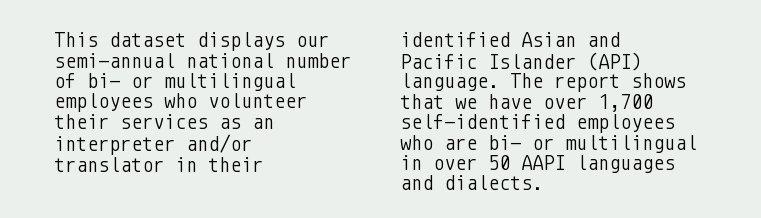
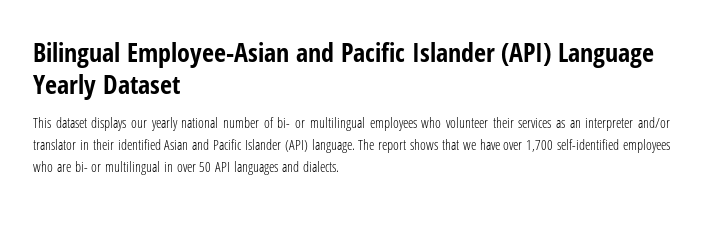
+ Bilingual Employee-Asian and Pacific Islander (API) Language Yearly Dataset
- This dataset displays our semi-annual national number of bi- or multilingual employees who volunteer their services as an interpreter and/or translator in their identified Asian and Pacific Islander (API) language.
+ This dataset displays our yearly national number of bi- or multilingual employees who volunteer their services as an interpreter and/or translator in their identified Asian and Pacific Islander (API) language.
- The report shows that we have over 1,700 self-identified employees who are bi- or multilingual in over 50 AAPI languages and dialects.
+ The report shows that we have over 1,700 self-identified employees who are bi- or multilingual in over 50 API languages and dialects.

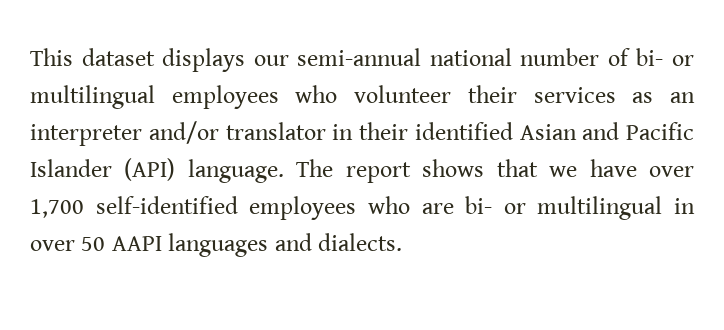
- Bilingual Employee-Asian and Pacific Islander (API) Language Yearly Dataset
- This dataset displays our yearly national number of bi- or multilingual employees who volunteer their services as an interpreter and/or translator in their identified Asian and Pacific Islander (API) language.
+ This dataset displays our semi-annual national number of bi- or multilingual employees who volunteer their services as an interpreter and/or translator in their identified Asian and Pacific Islander (API) language.
- The report shows that we have over 1,700 self-identified employees who are bi- or multilingual in over 50 API languages and dialects.
+ The report shows that we have over 1,700 self-identified employees who are bi- or multilingual in over 50 AAPI languages and dialects.

